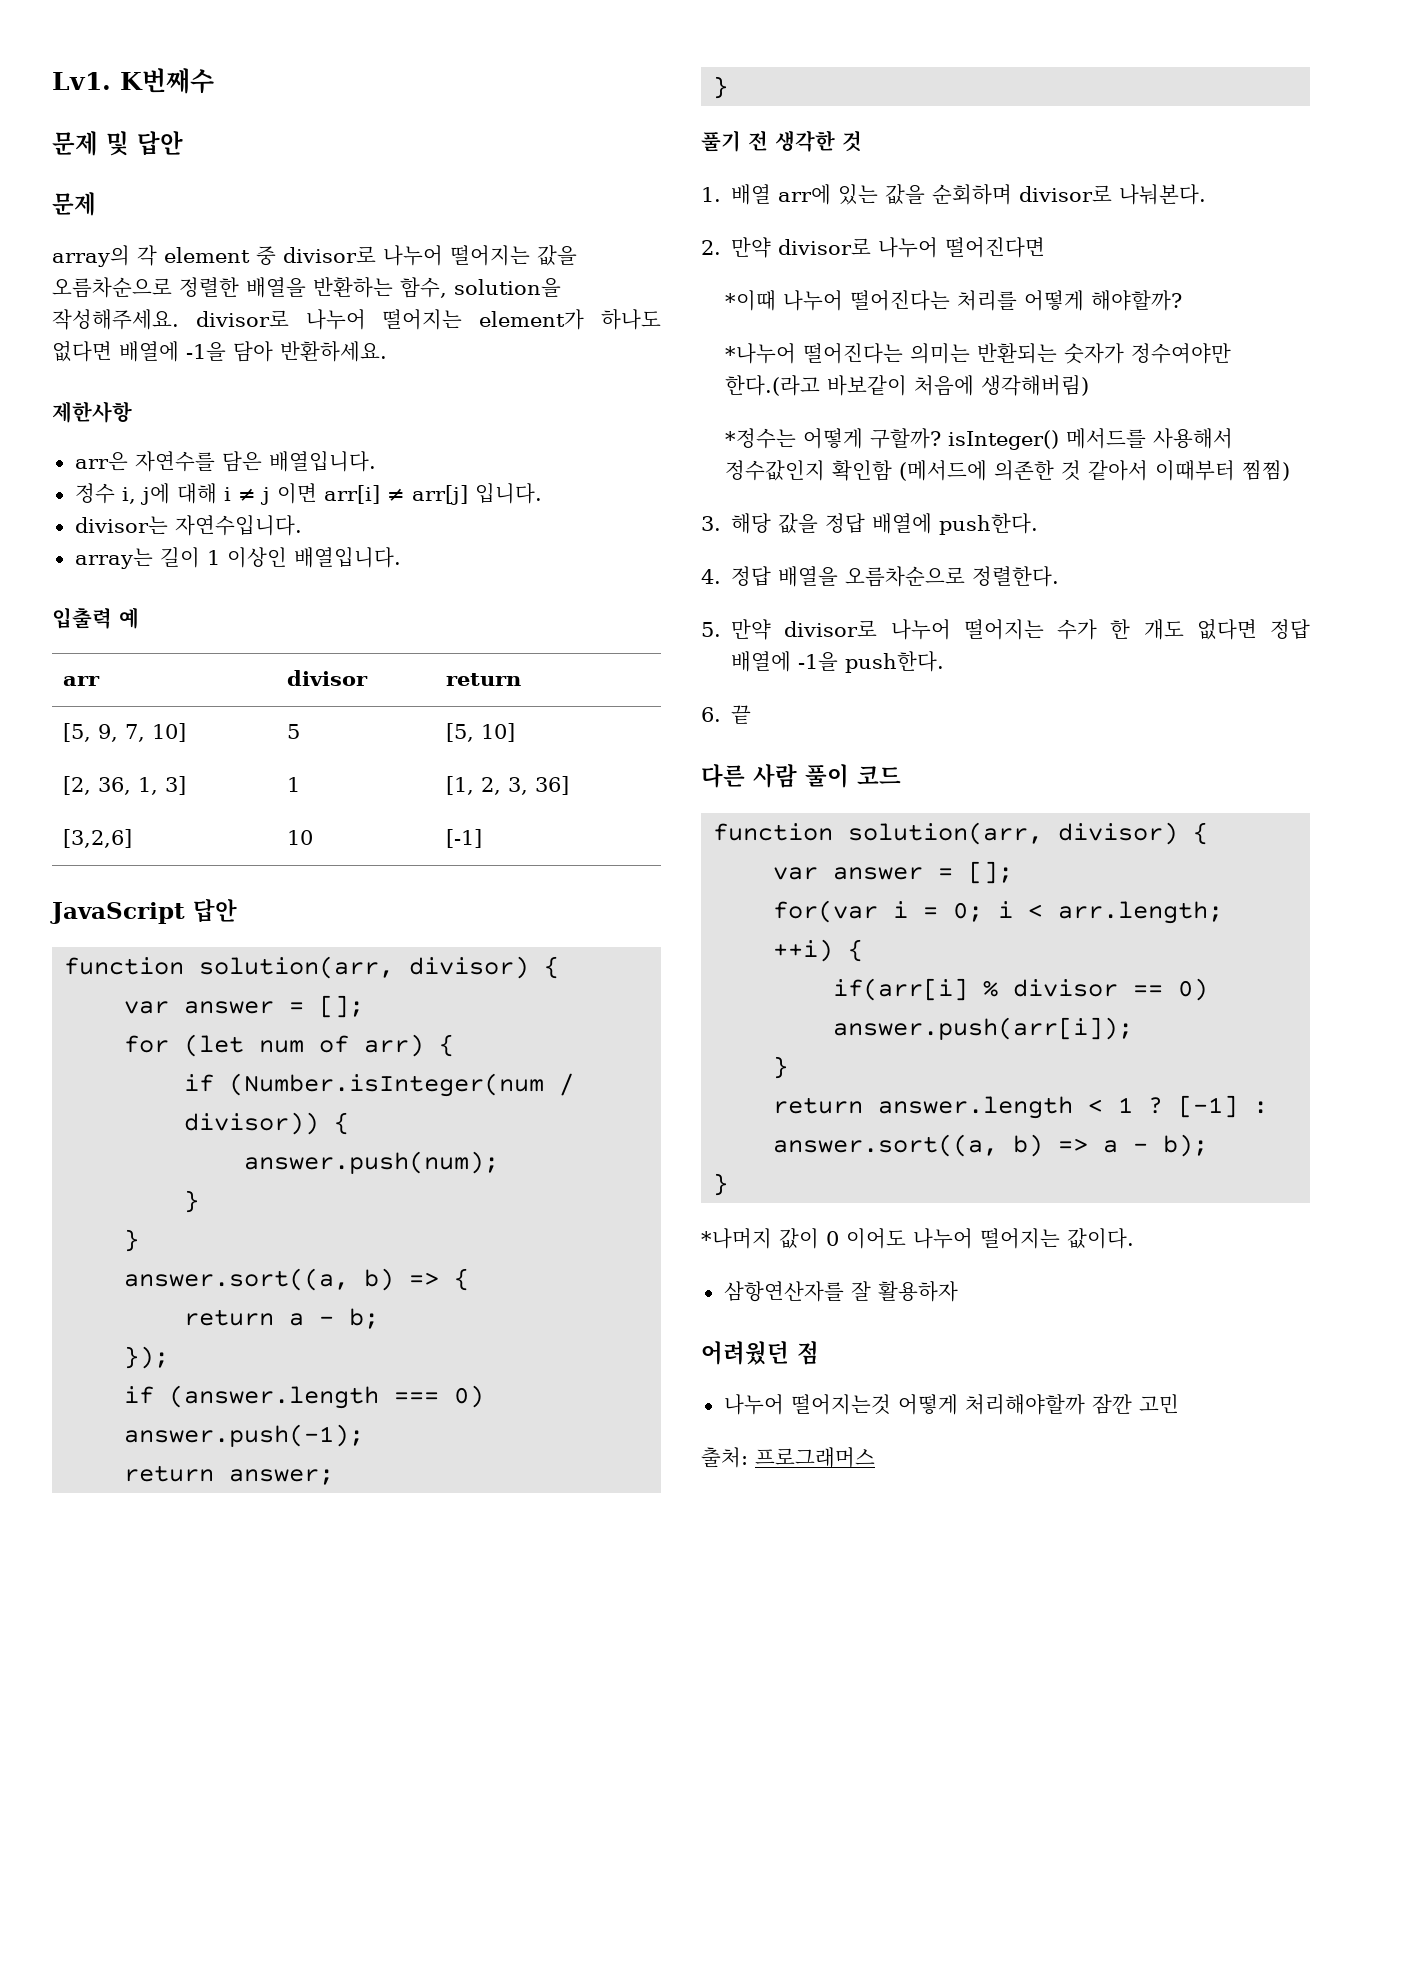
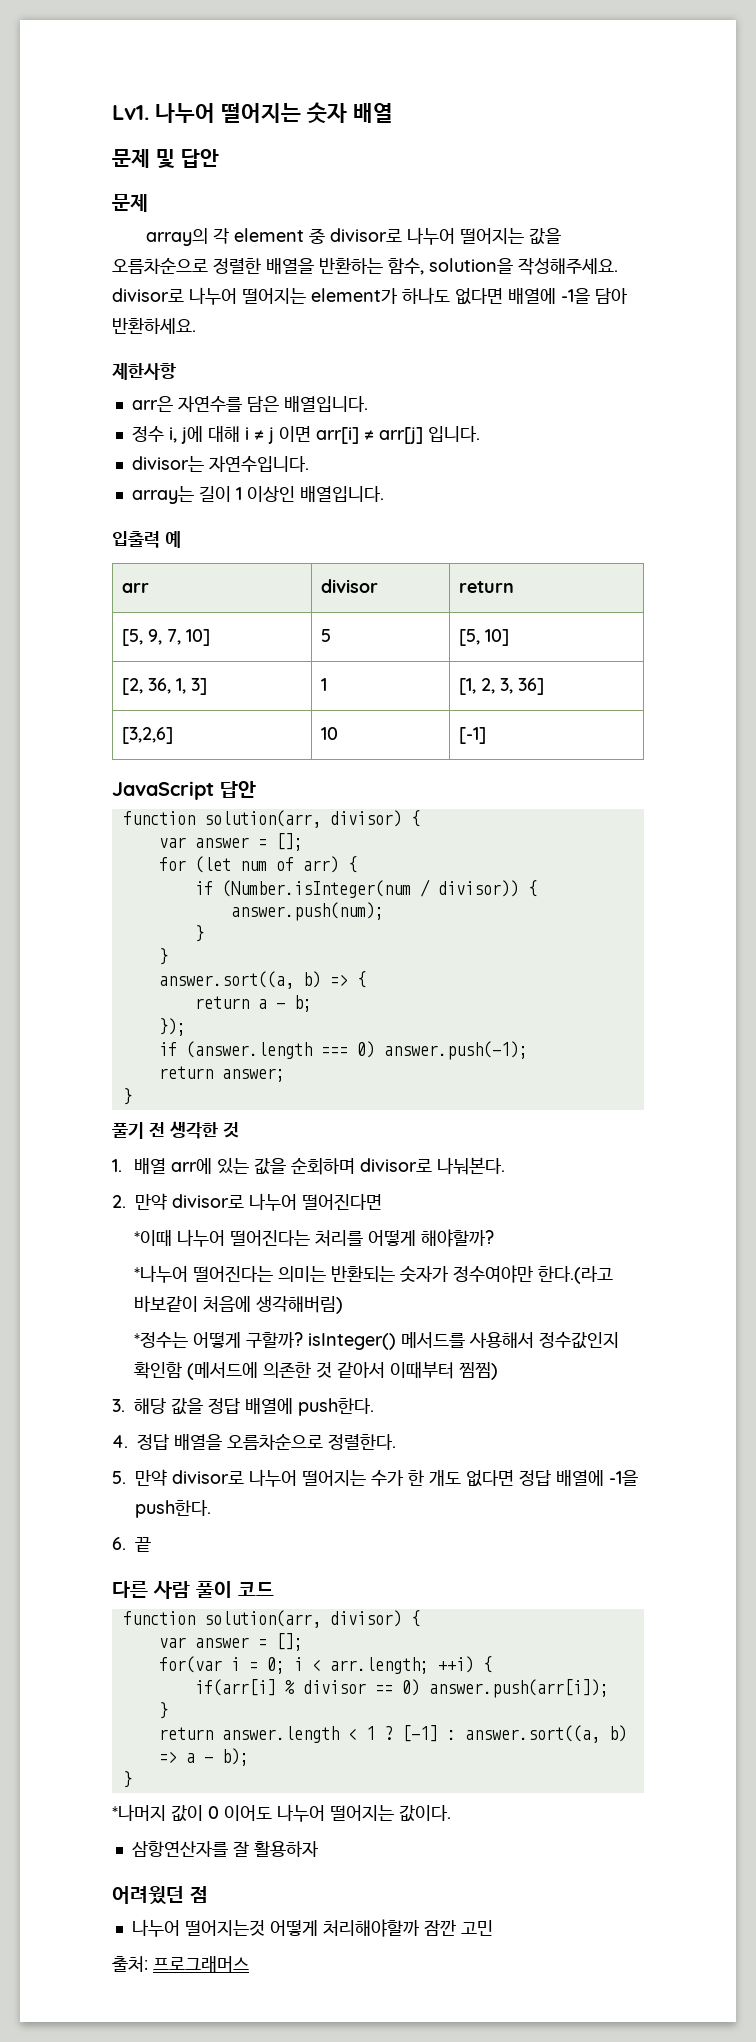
- Lv1. K번째수
+ Lv1. 나누어 떨어지는 숫자 배열

